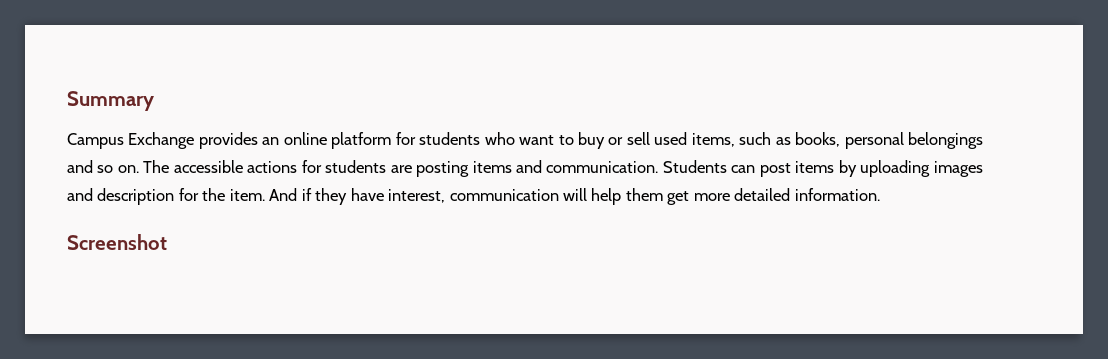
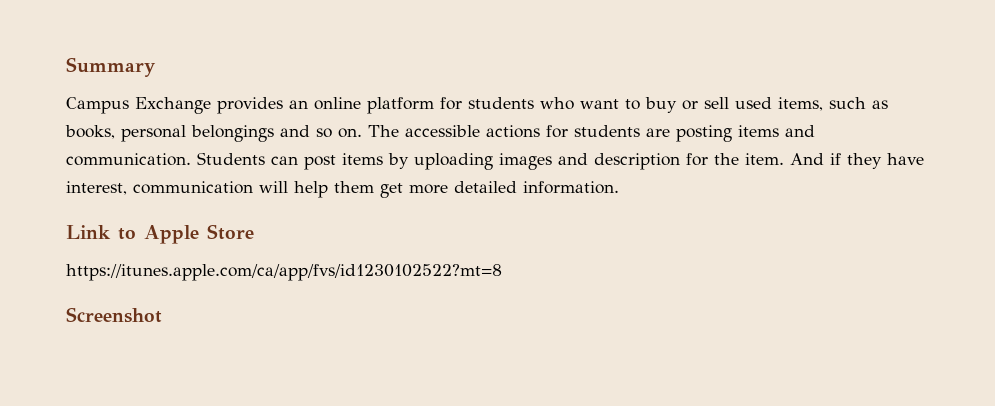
+ Link to Apple Store
+ https://itunes.apple.com/ca/app/fvs/id1230102522?mt=8

